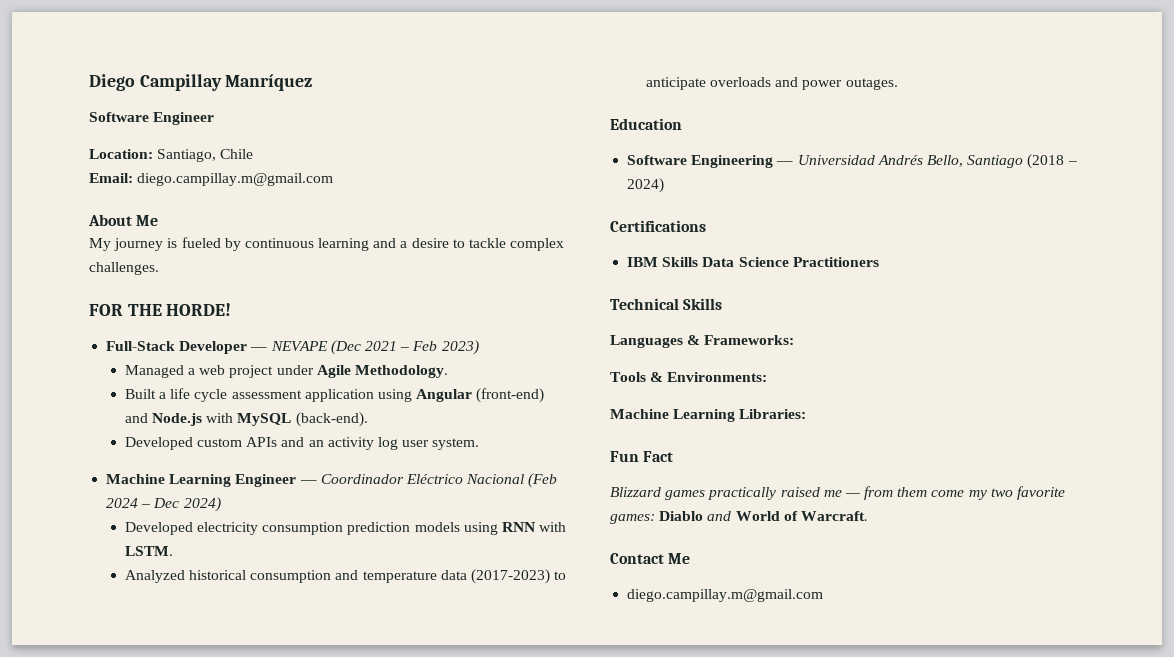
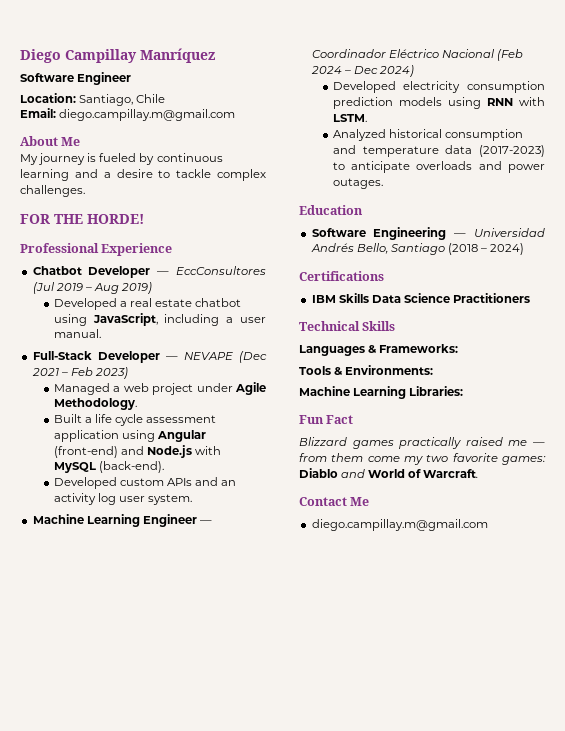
+ Professional Experience
+ Chatbot Developer — EccConsultores (Jul 2019 – Aug 2019)
+ Developed a real estate chatbot using JavaScript, including a user manual.

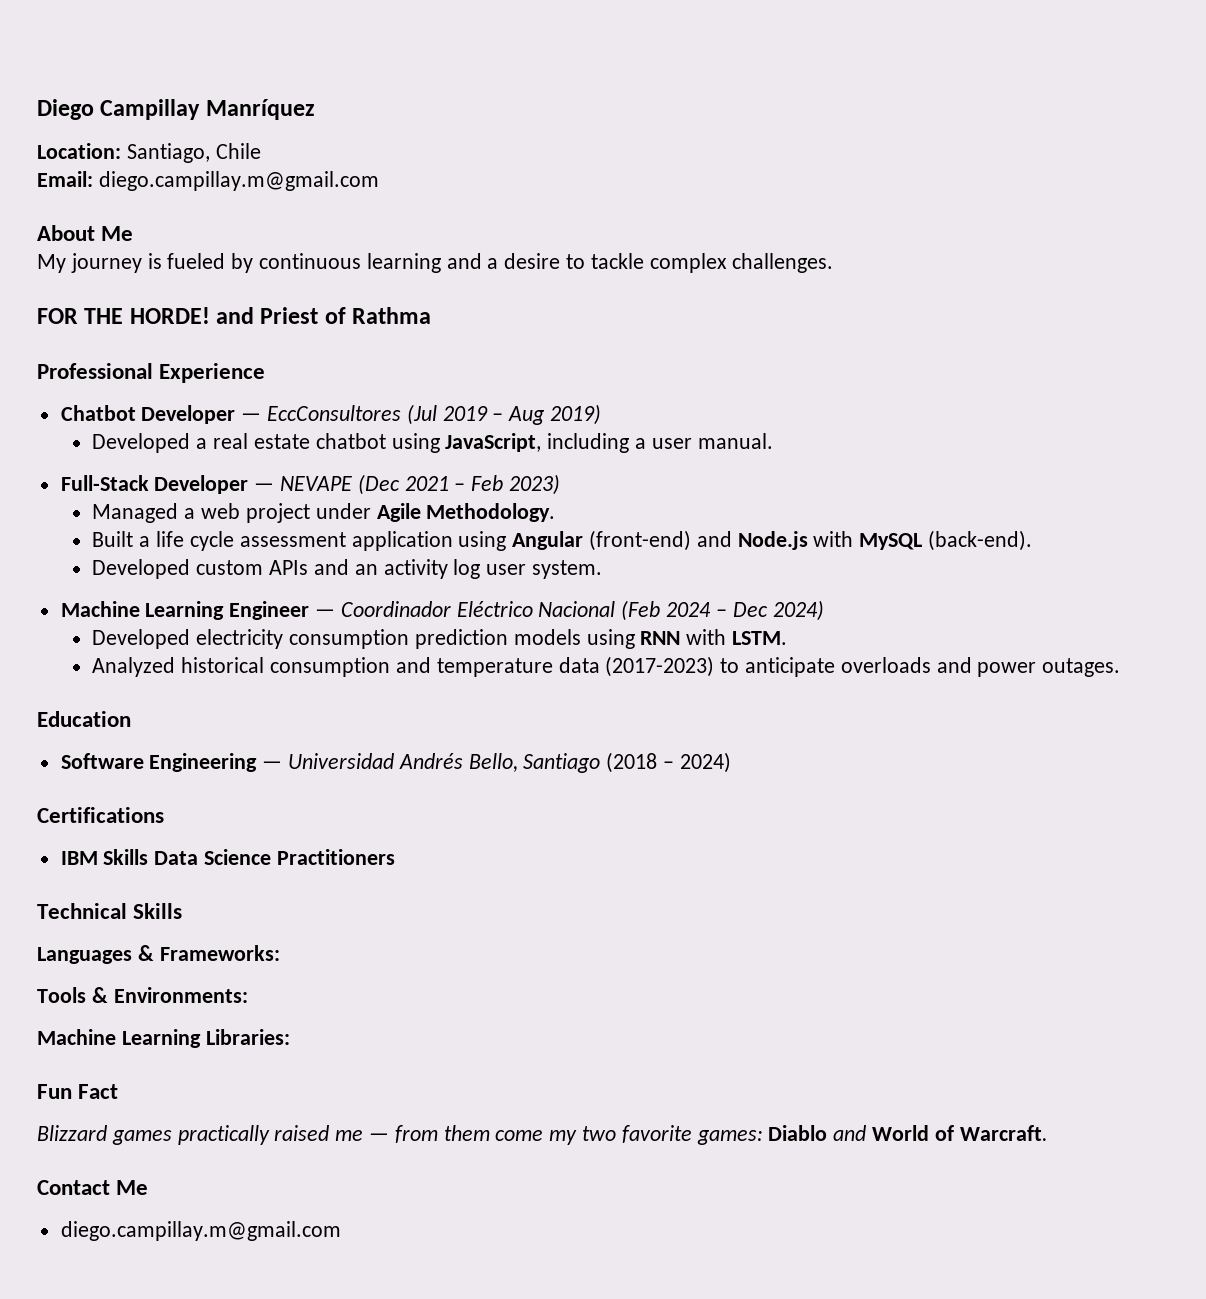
- Software Engineer
- FOR THE HORDE!
+ FOR THE HORDE! and Priest of Rathma

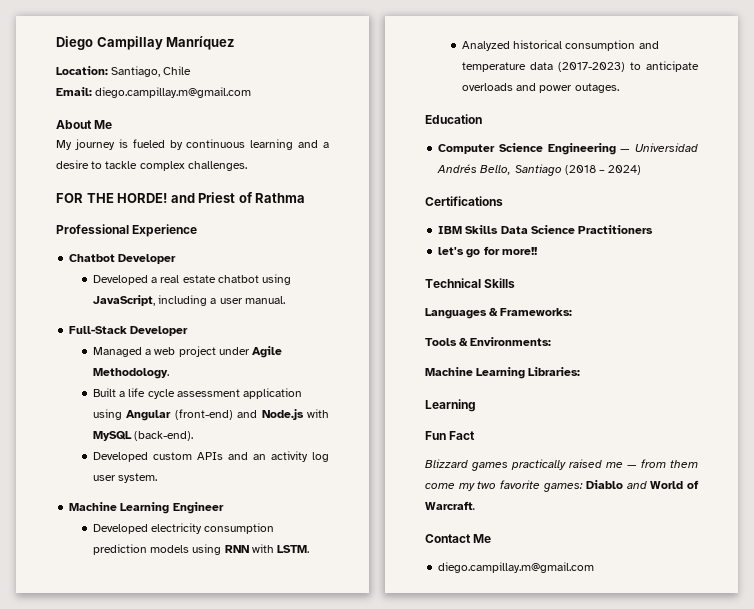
- Chatbot Developer — EccConsultores (Jul 2019 – Aug 2019)
+ Chatbot Developer
- Full-Stack Developer — NEVAPE (Dec 2021 – Feb 2023)
+ Full-Stack Developer
- Machine Learning Engineer — Coordinador Eléctrico Nacional (Feb 2024 – Dec 2024)
+ Machine Learning Engineer
- Software Engineering — Universidad Andrés Bello, Santiago (2018 – 2024)
+ Computer Science Engineering — Universidad Andrés Bello, Santiago (2018 – 2024)
+ let's go for more!!
  Machine Learning Libraries:
+ Learning

